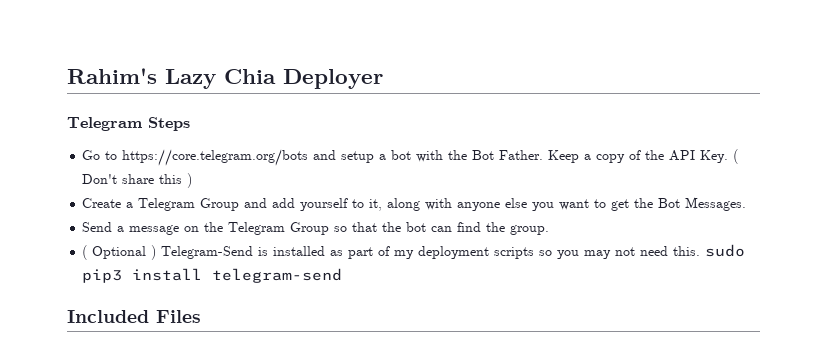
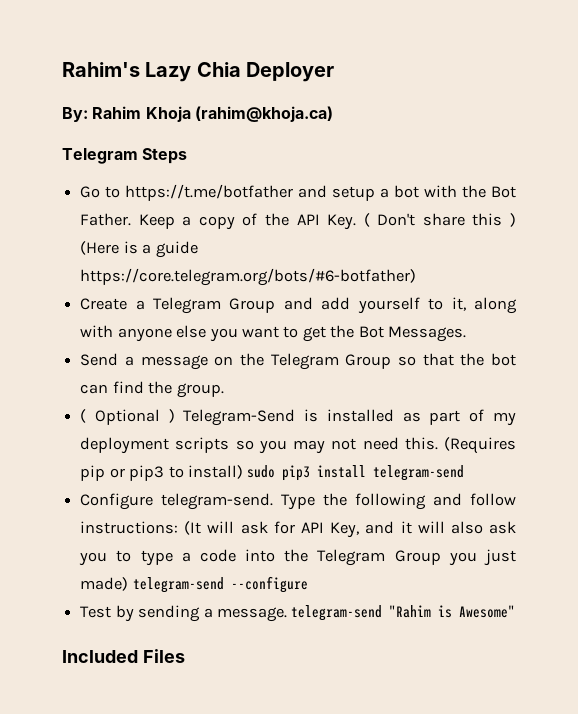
+ By: Rahim Khoja (rahim@khoja.ca)
- Go to https://core.telegram.org/bots and setup a bot with the Bot Father.
+ Go to https://t.me/botfather and setup a bot with the Bot Father.
- Keep a copy of the API Key. ( Don't share this )
+ Keep a copy of the API Key. ( Don't share this ) (Here is a guide https://core.telegram.org/bots/#6-botfather)
- ( Optional ) Telegram-Send is installed as part of my deployment scripts so you may not need this. sudo pip3 install telegram-send
+ ( Optional ) Telegram-Send is installed as part of my deployment scripts so you may not need this. (Requires pip or pip3 to install) sudo pip3 install telegram-send
+ Configure telegram-send. Type the following and follow instructions: (It will ask for API Key, and it will also ask you to type a code into the Telegram Group you just made) telegram-send --configure
+ Test by sending a message. telegram-send "Rahim is Awesome"

